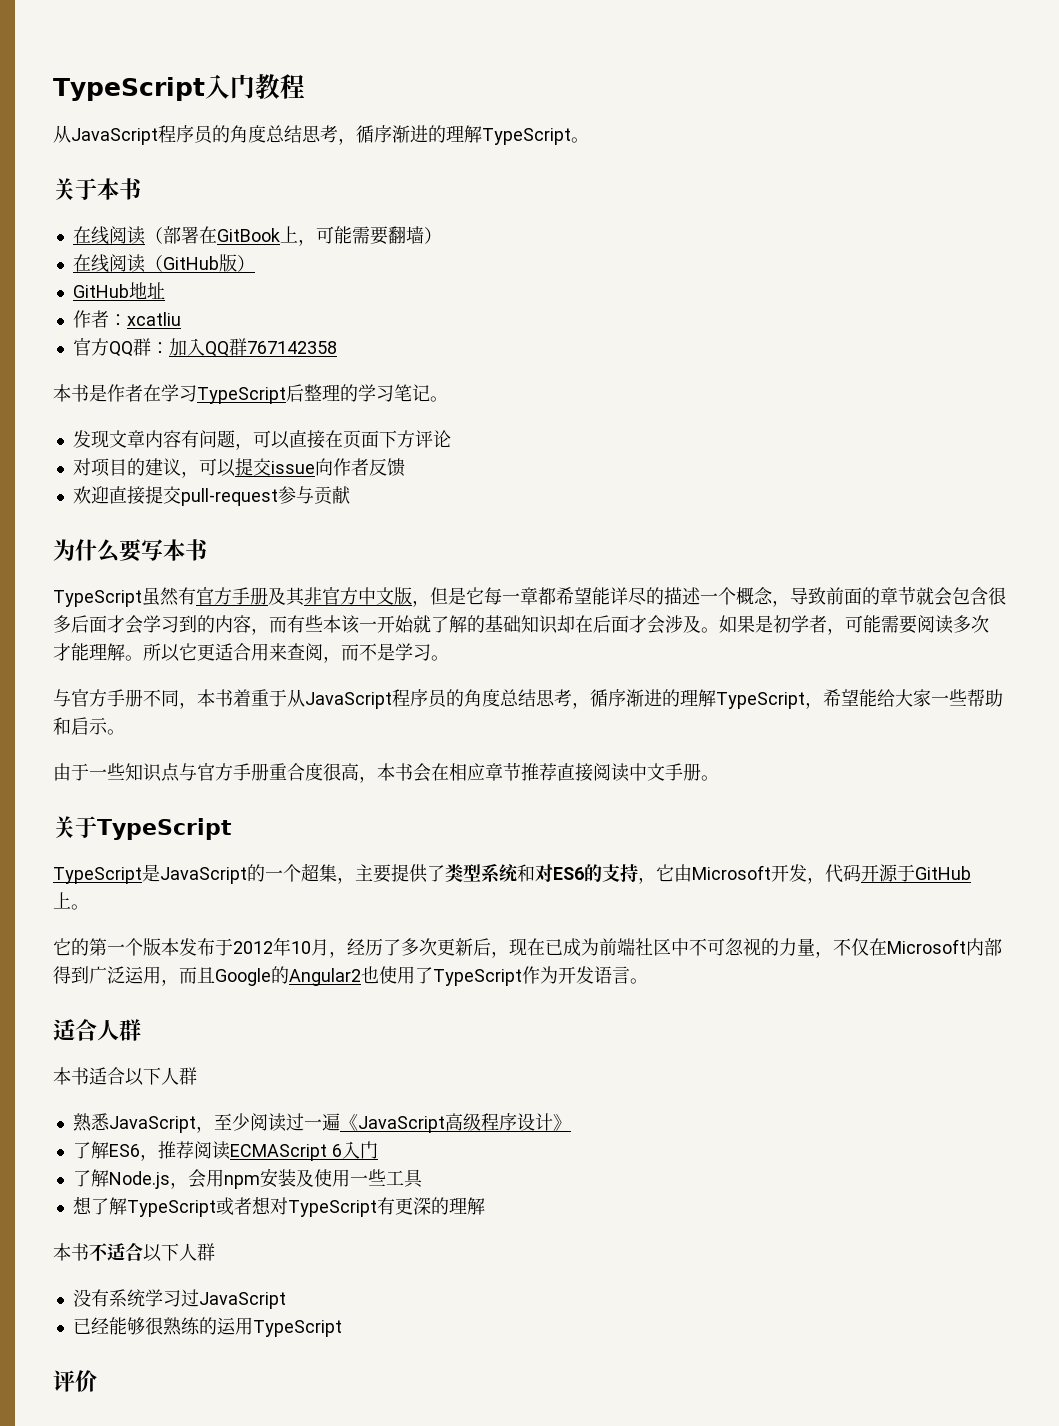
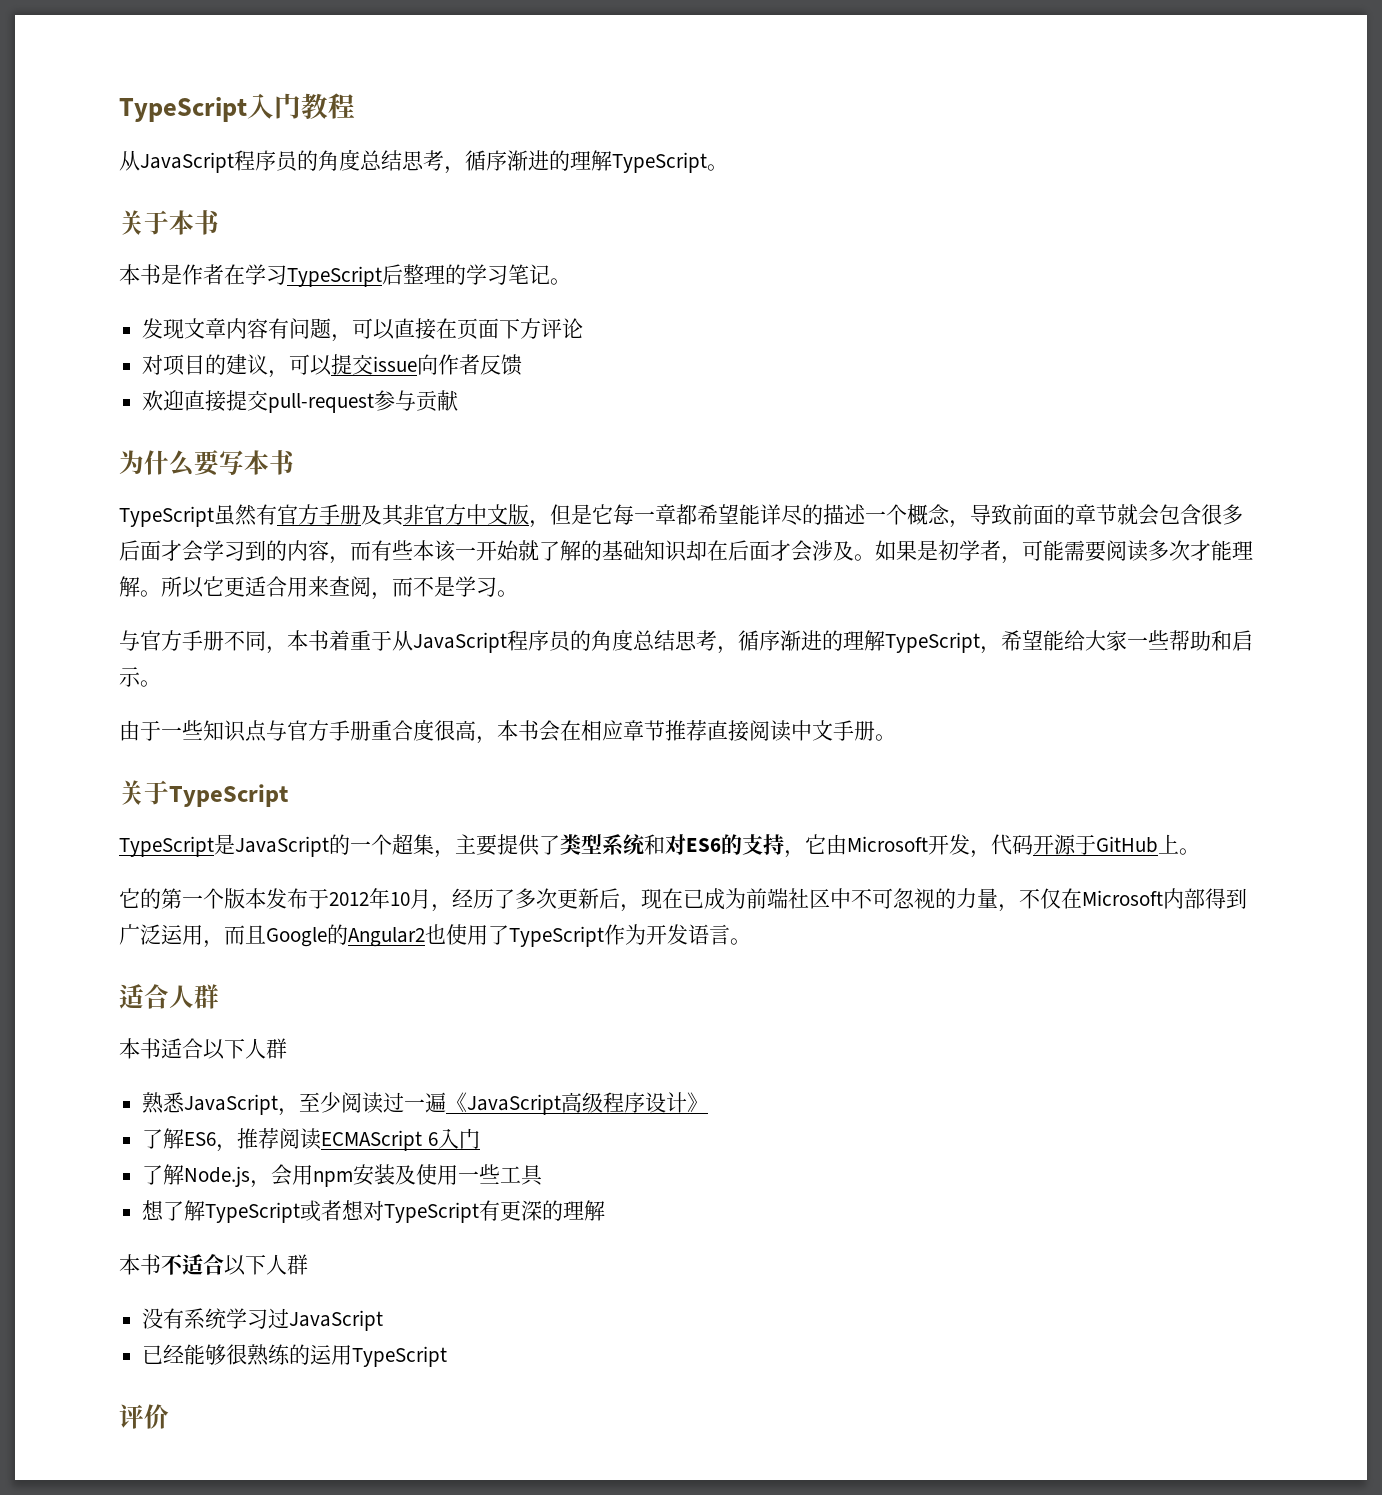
- 在线阅读（部署在GitBook上，可能需要翻墙）
- 在线阅读（GitHub版）
- GitHub地址
- 作者：xcatliu
- 官方QQ群：加入QQ群767142358

